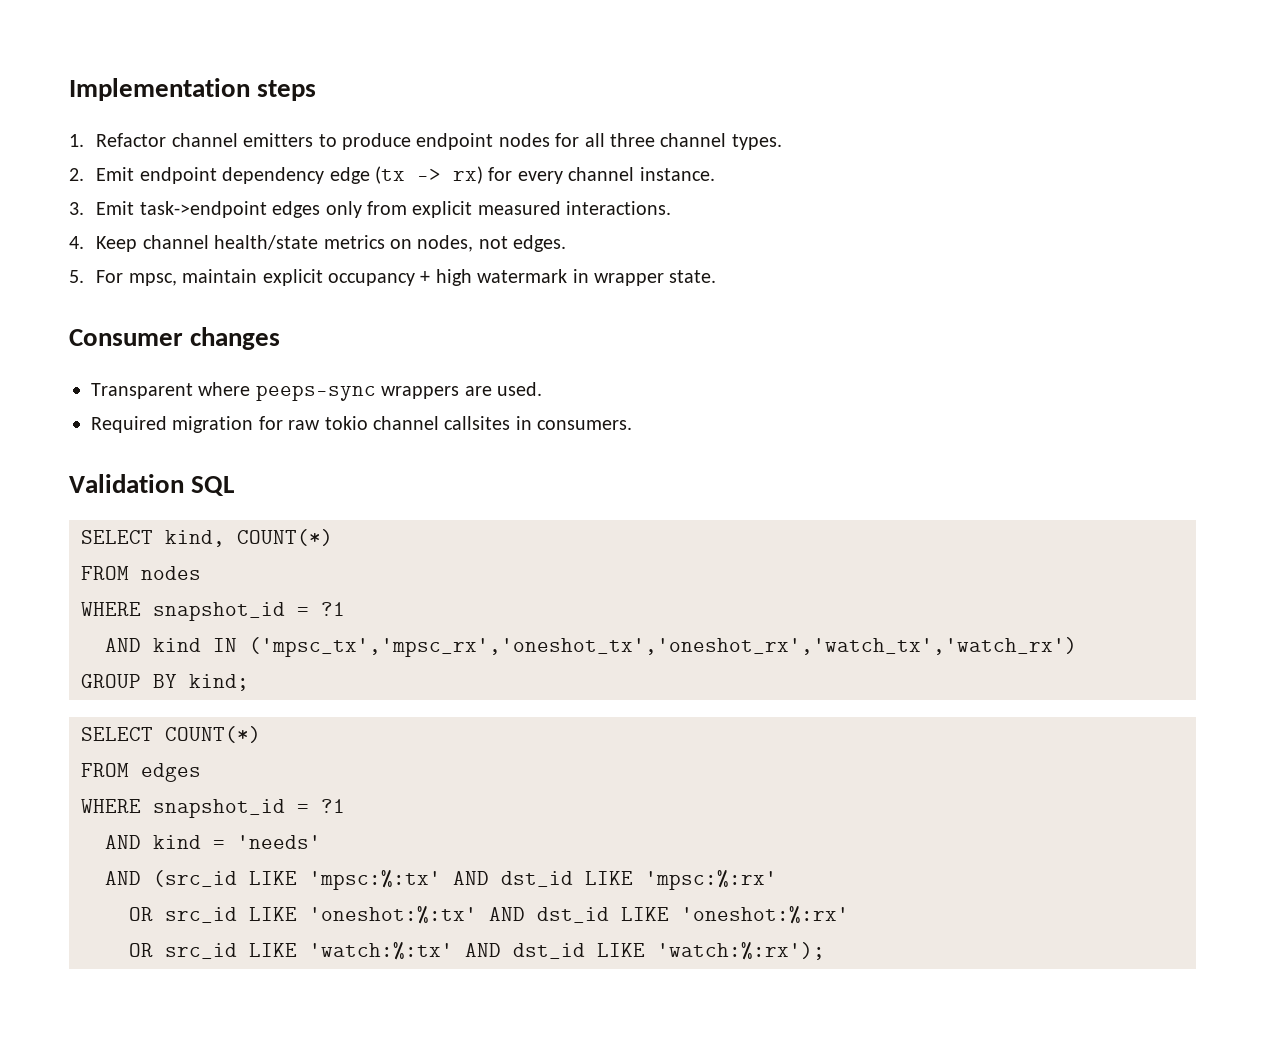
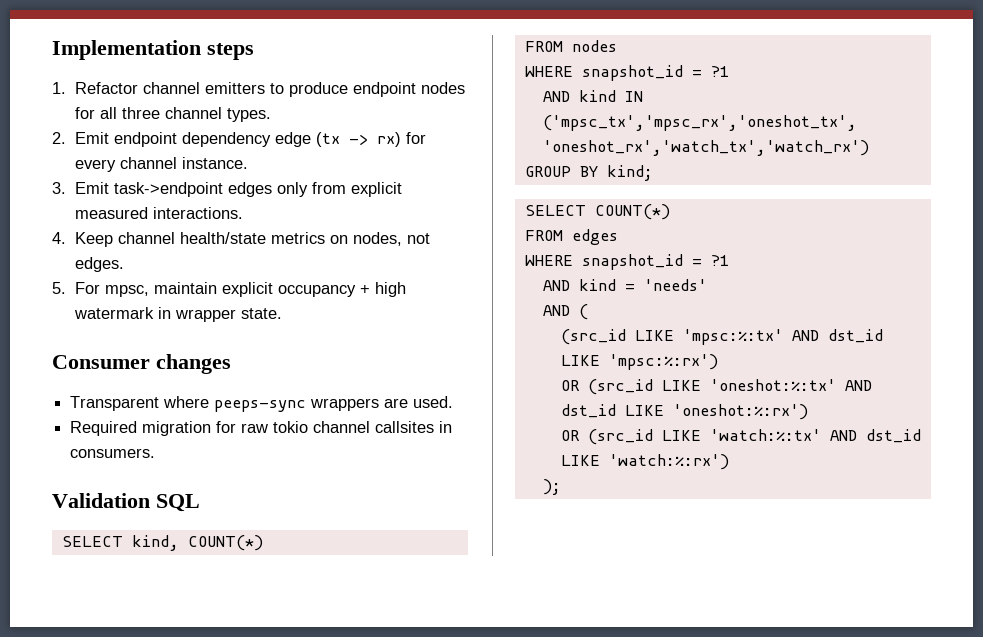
- AND (src_id LIKE 'mpsc:%:tx' AND dst_id LIKE 'mpsc:%:rx'
- OR src_id LIKE 'oneshot:%:tx' AND dst_id LIKE 'oneshot:%:rx'
- OR src_id LIKE 'watch:%:tx' AND dst_id LIKE 'watch:%:rx');
+ AND (
+ (src_id LIKE 'mpsc:%:tx' AND dst_id LIKE 'mpsc:%:rx')
+ OR (src_id LIKE 'oneshot:%:tx' AND dst_id LIKE 'oneshot:%:rx')
+ OR (src_id LIKE 'watch:%:tx' AND dst_id LIKE 'watch:%:rx')
+ );

